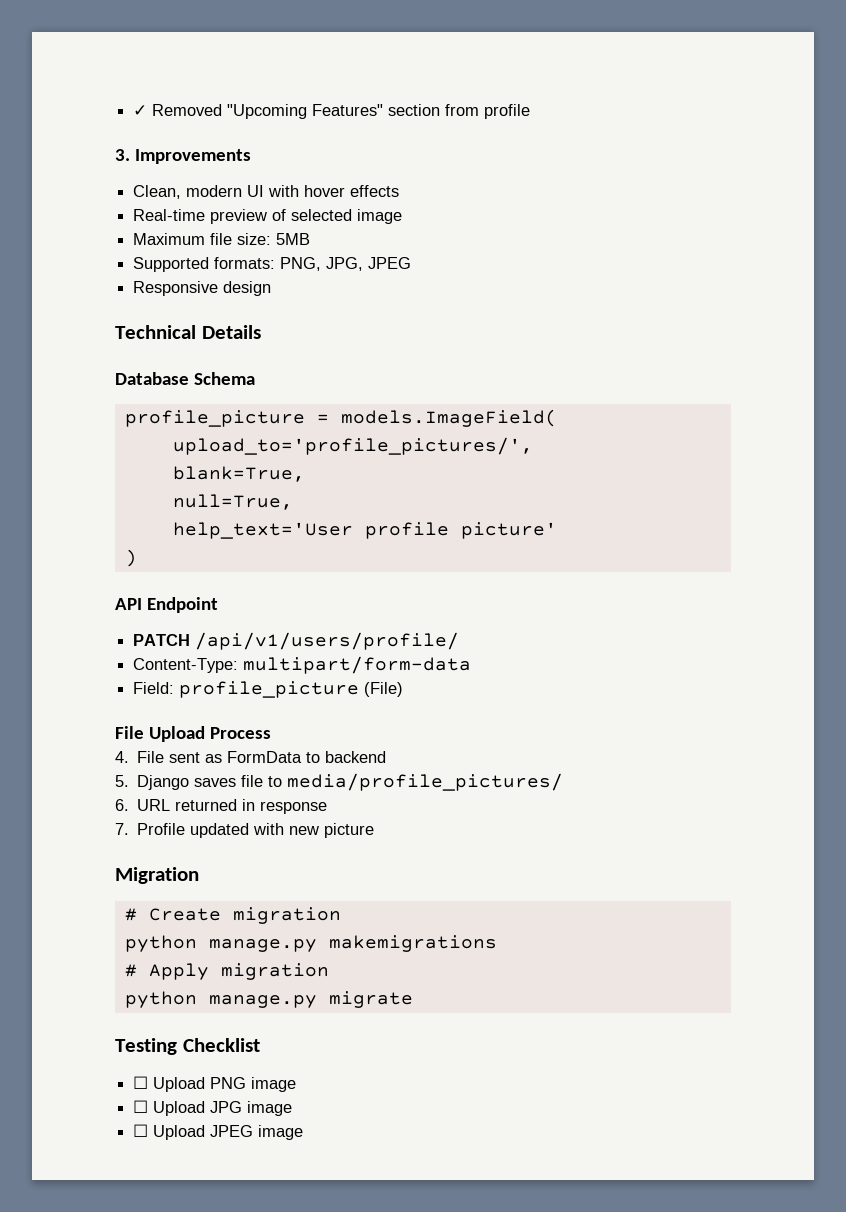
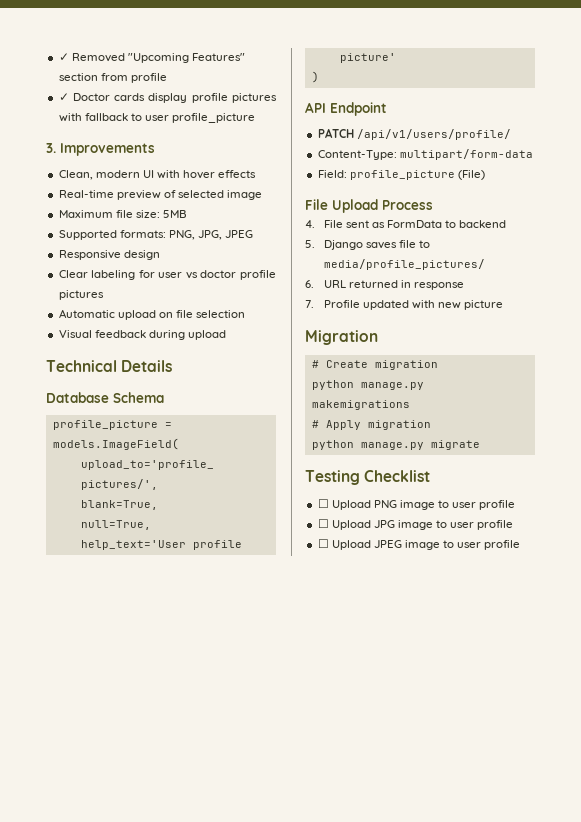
+ ✓ Doctor cards display profile pictures with fallback to user profile_picture
+ Clear labeling for user vs doctor profile pictures
+ Automatic upload on file selection
+ Visual feedback during upload
- ☐ Upload PNG image
+ ☐ Upload PNG image to user profile
- ☐ Upload JPG image
+ ☐ Upload JPG image to user profile
- ☐ Upload JPEG image
+ ☐ Upload JPEG image to user profile

